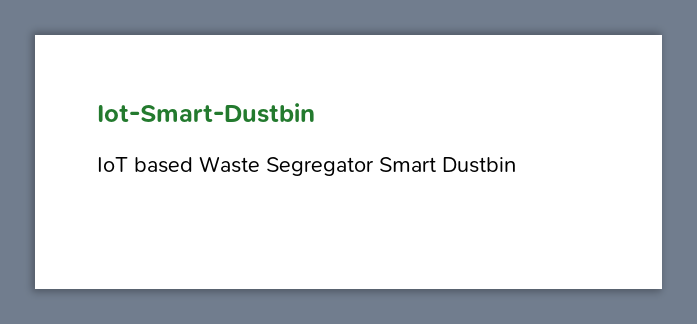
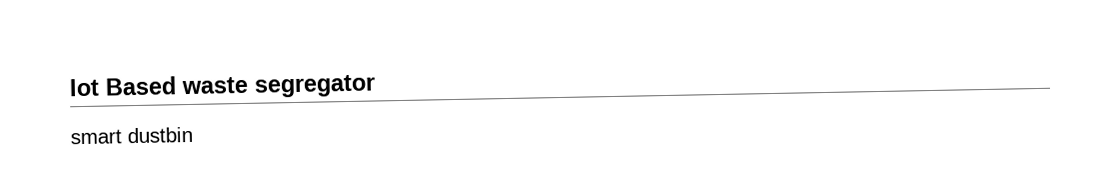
- Iot-Smart-Dustbin
- IoT based Waste Segregator Smart Dustbin
+ Iot Based waste segregator
+ smart dustbin

